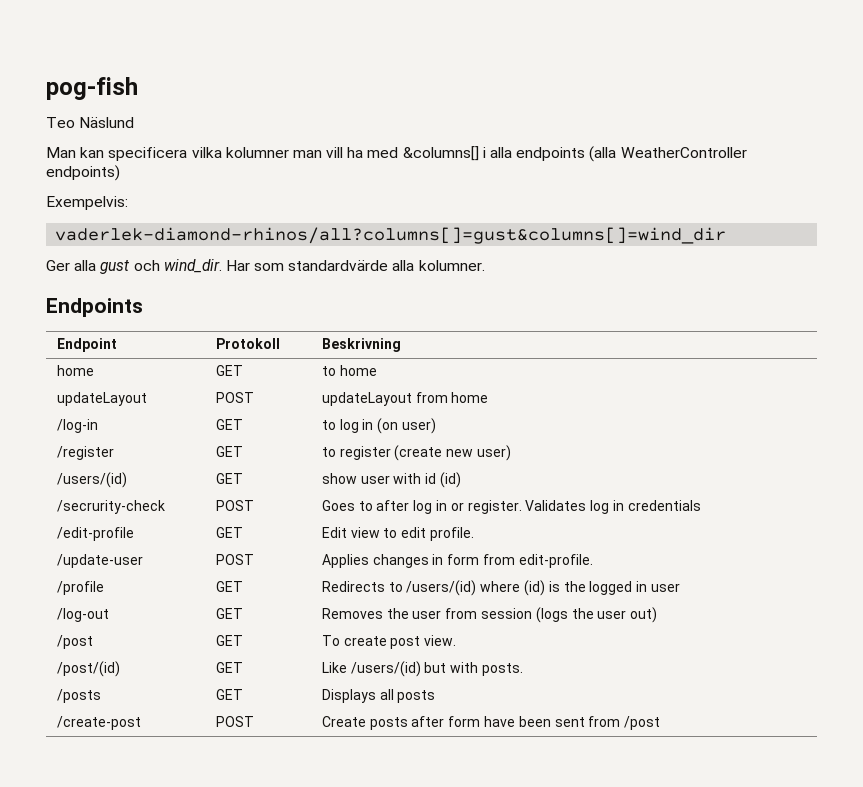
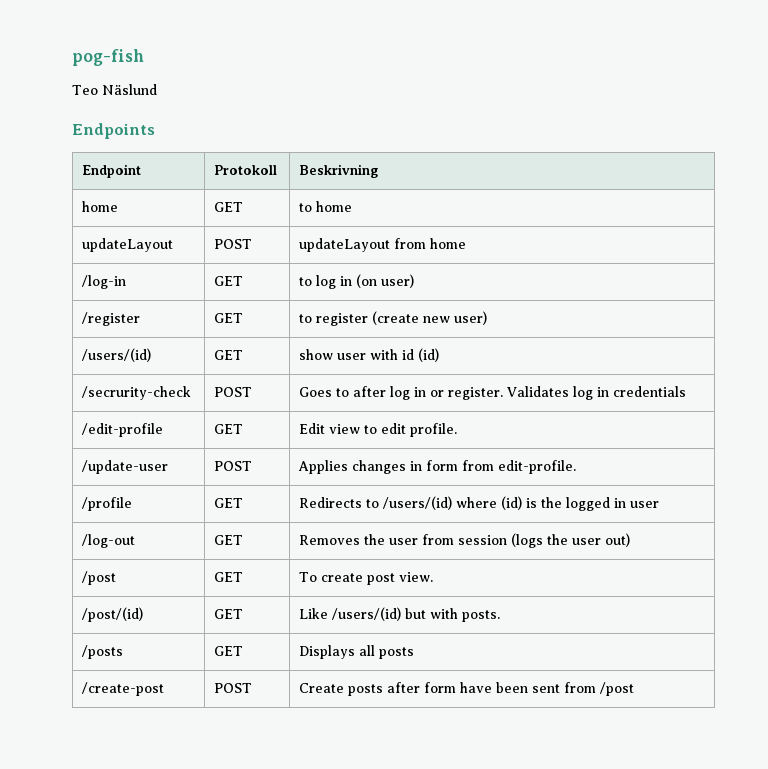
- Man kan specificera vilka kolumner man vill ha med &columns[] i alla endpoints (alla WeatherController endpoints)
- Exempelvis:
- vaderlek-diamond-rhinos/all?columns[]=gust&columns[]=wind_dir
- Ger alla gust och wind_dir. Har som standardvärde alla kolumner.

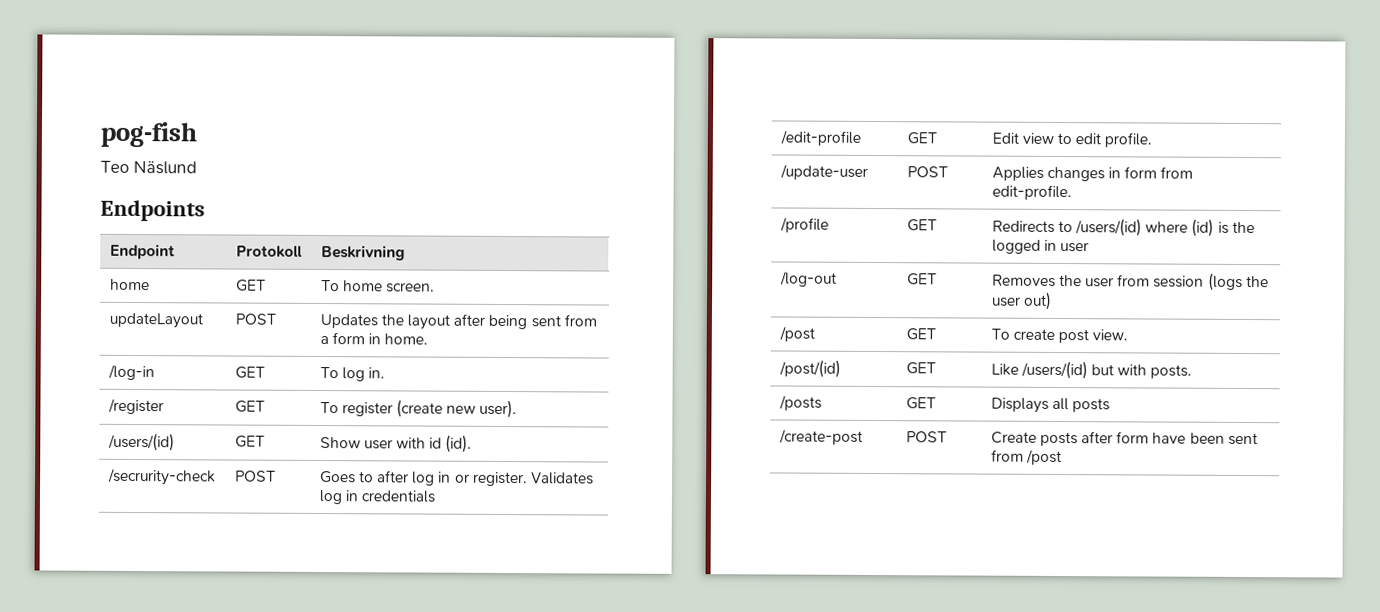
- home | GET | to home
+ home | GET | To home screen.
- updateLayout | POST | updateLayout from home
- /log-in | GET | to log in (on user)
+ updateLayout | POST | Updates the layout after being sent from a form in home.
+ /log-in | GET | To log in.
- /register | GET | to register (create new user)
+ /register | GET | To register (create new user).
- /users/(id) | GET | show user with id (id)
+ /users/(id) | GET | Show user with id (id).

